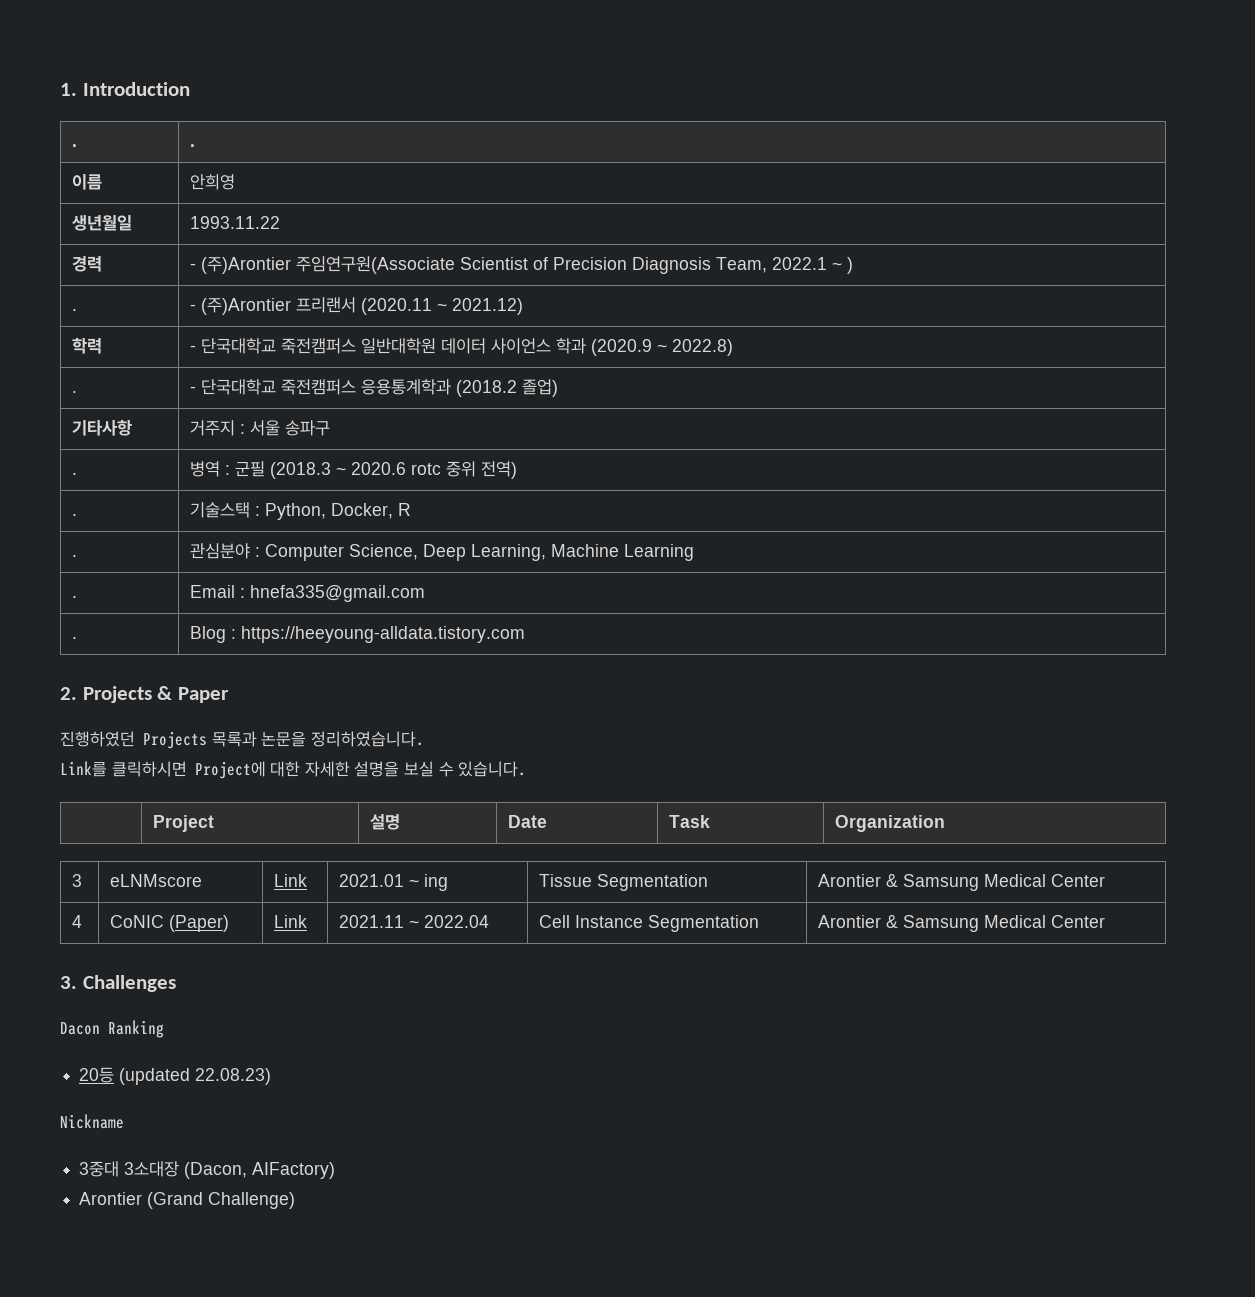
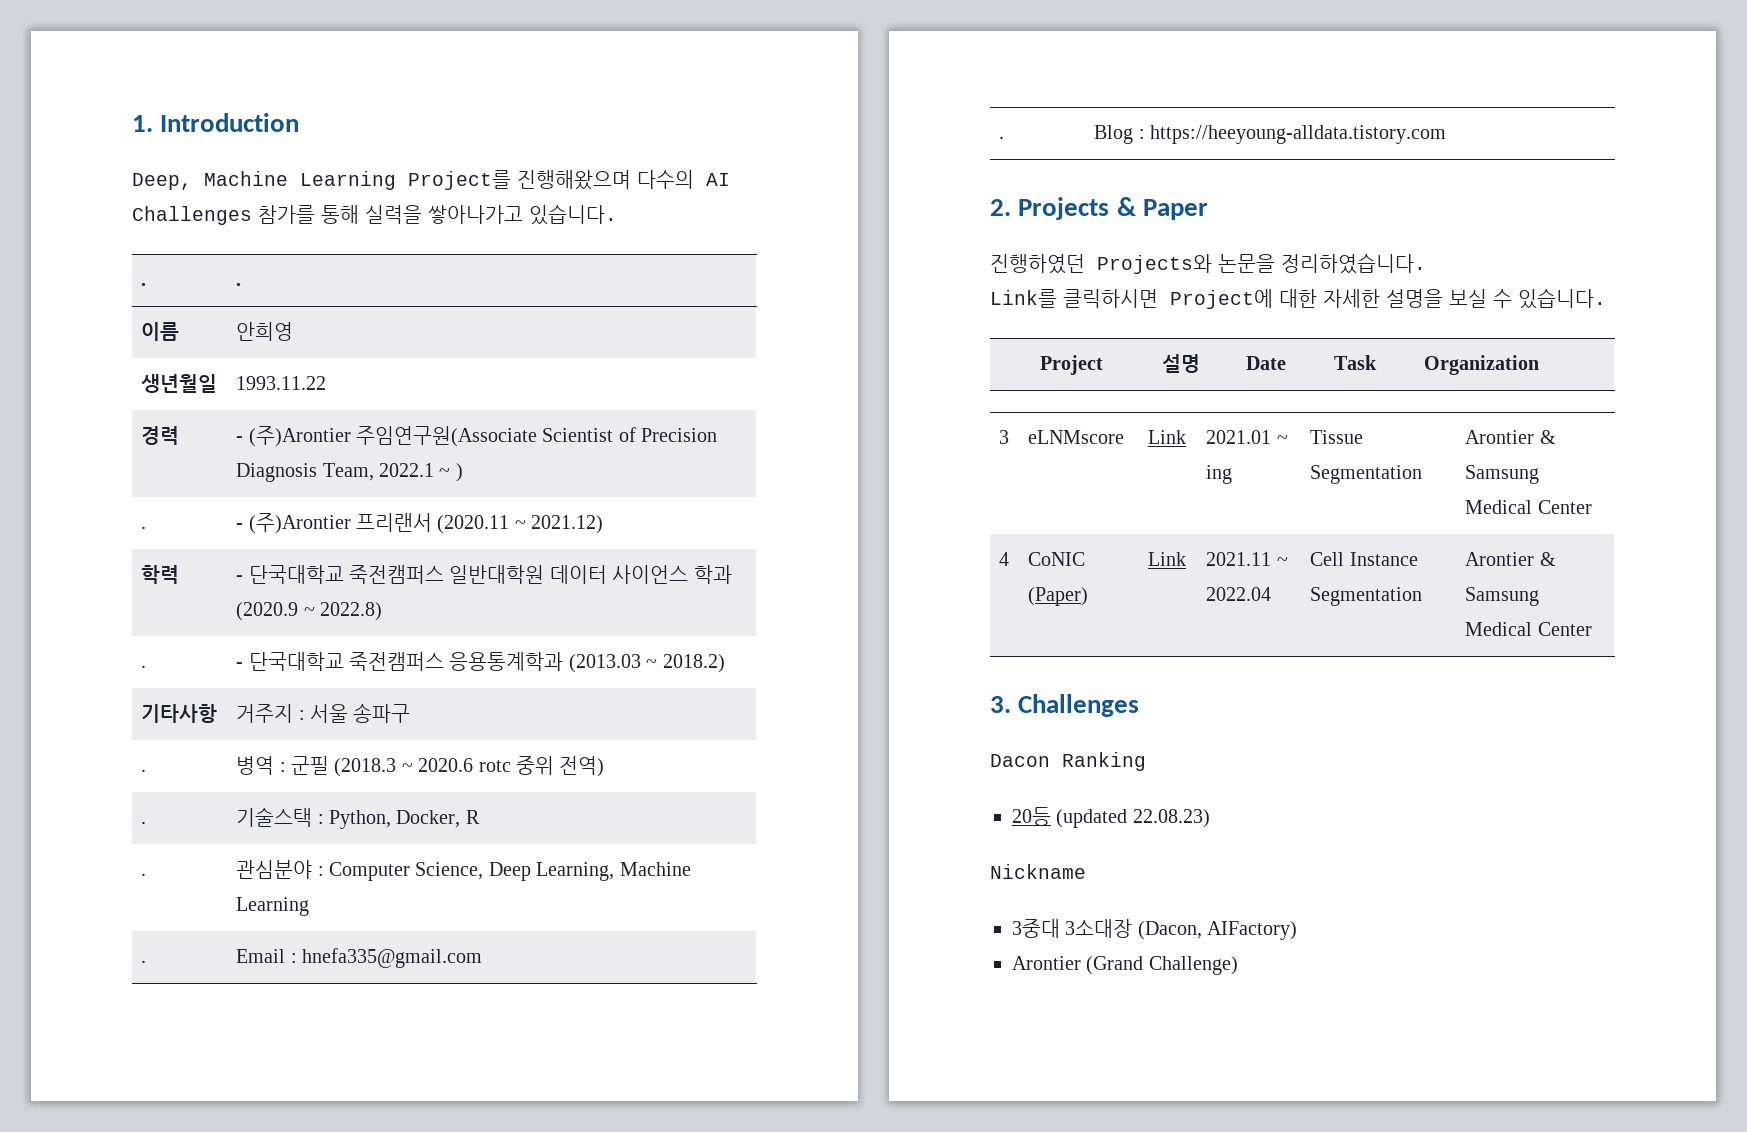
+ Deep, Machine Learning Project를 진행해왔으며 다수의 AI Challenges 참가를 통해 실력을 쌓아나가고 있습니다.
- . | - 단국대학교 죽전캠퍼스 응용통계학과 (2018.2 졸업)
+ . | - 단국대학교 죽전캠퍼스 응용통계학과 (2013.03 ~ 2018.2)
- 진행하였던 Projects 목록과 논문을 정리하였습니다.
+ 진행하였던 Projects와 논문을 정리하였습니다.

